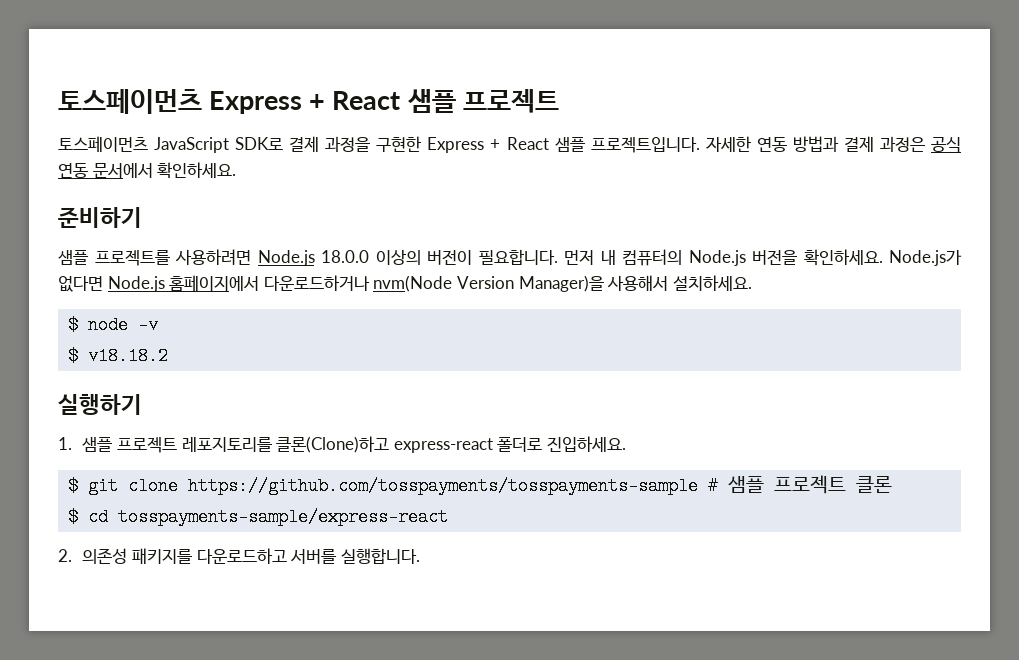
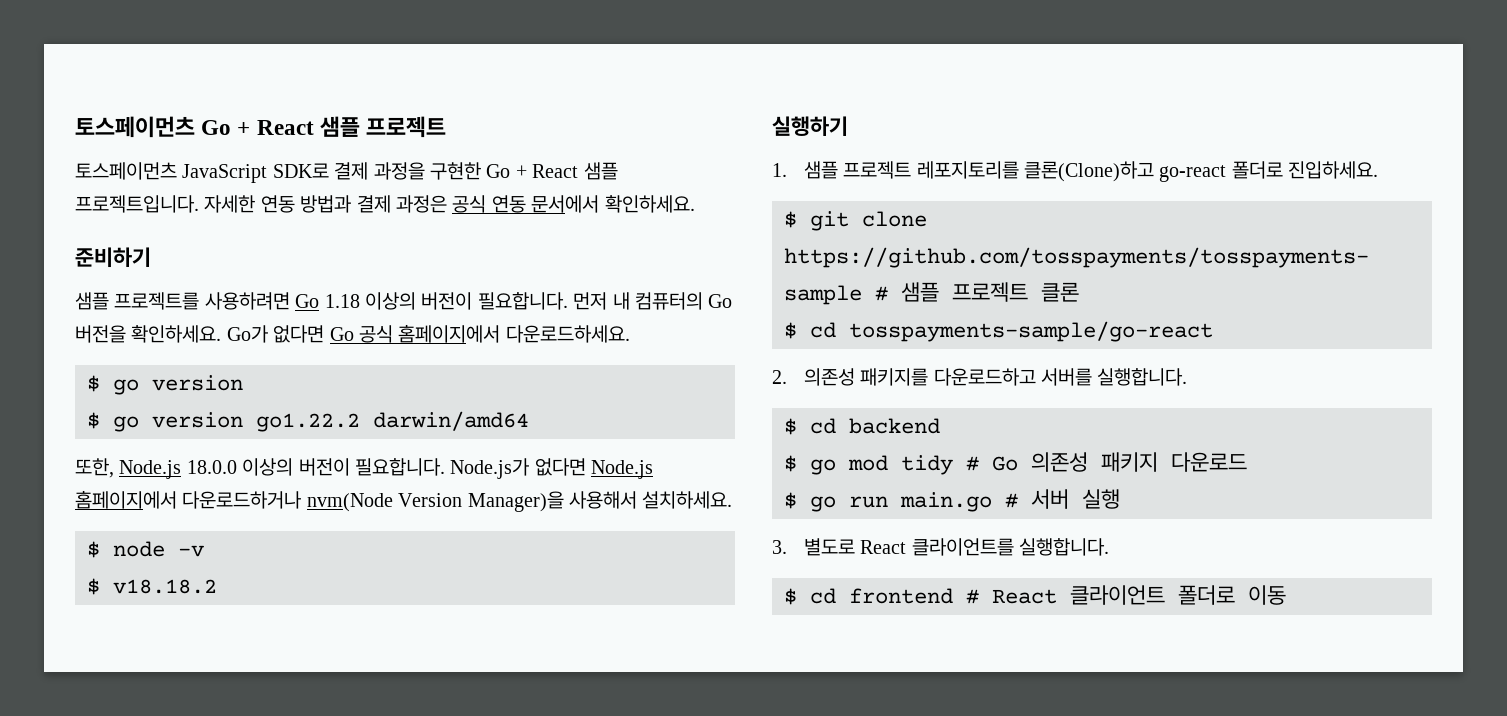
- 토스페이먼츠 Express + React 샘플 프로젝트
+ 토스페이먼츠 Go + React 샘플 프로젝트
- 토스페이먼츠 JavaScript SDK로 결제 과정을 구현한 Express + React 샘플 프로젝트입니다.
+ 토스페이먼츠 JavaScript SDK로 결제 과정을 구현한 Go + React 샘플 프로젝트입니다.
- 샘플 프로젝트를 사용하려면 Node.js 18.0.0 이상의 버전이 필요합니다.
+ 샘플 프로젝트를 사용하려면 Go 1.18 이상의 버전이 필요합니다.
- 먼저 내 컴퓨터의 Node.js 버전을 확인하세요.
+ 먼저 내 컴퓨터의 Go 버전을 확인하세요.
+ Go가 없다면 Go 공식 홈페이지에서 다운로드하세요.
+ $ go version
+ $ go version go1.22.2 darwin/amd64
+ 또한, Node.js 18.0.0 이상의 버전이 필요합니다.
- 1. 샘플 프로젝트 레포지토리를 클론(Clone)하고 express-react 폴더로 진입하세요.
+ 1. 샘플 프로젝트 레포지토리를 클론(Clone)하고 go-react 폴더로 진입하세요.
- $ cd tosspayments-sample/express-react
+ $ cd tosspayments-sample/go-react
+ $ cd backend
+ $ go mod tidy # Go 의존성 패키지 다운로드
+ $ go run main.go # 서버 실행
+ 3. 별도로 React 클라이언트를 실행합니다.
+ $ cd frontend # React 클라이언트 폴더로 이동

